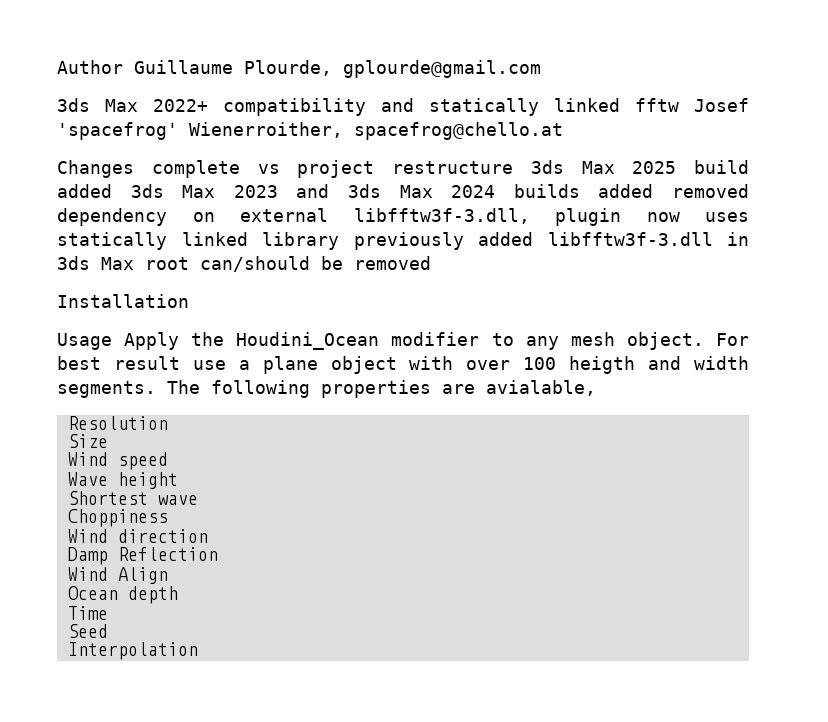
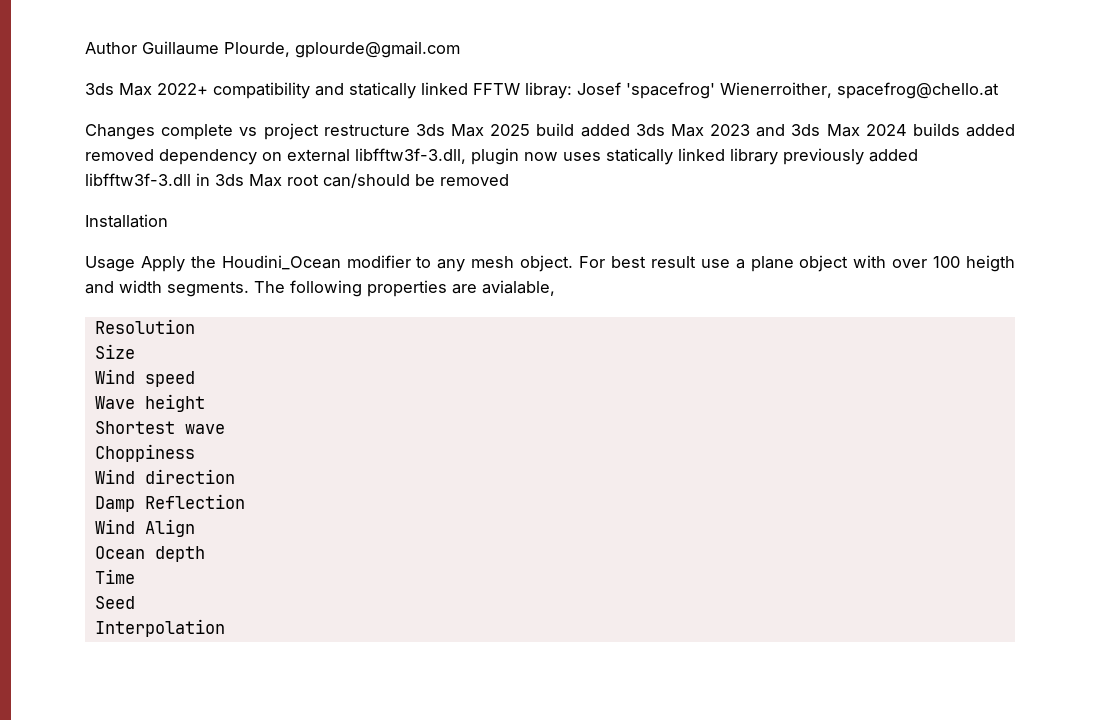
- 3ds Max 2022+ compatibility and statically linked fftw Josef 'spacefrog' Wienerroither, spacefrog@chello.at
+ 3ds Max 2022+ compatibility and statically linked FFTW libray: Josef 'spacefrog' Wienerroither, spacefrog@chello.at

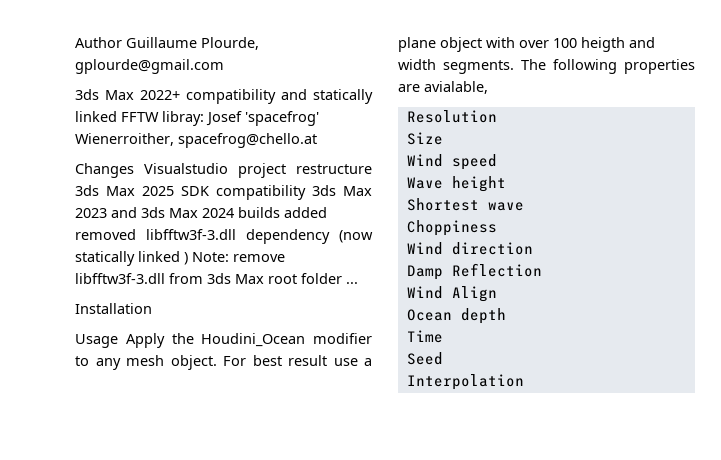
- Changes complete vs project restructure 3ds Max 2025 build added 3ds Max 2023 and 3ds Max 2024 builds added removed dependency on external libfftw3f-3.dll, plugin now uses statically linked library previously added libfftw3f-3.dll in 3ds Max root can/should be removed
+ Changes Visualstudio project restructure 3ds Max 2025 SDK compatibility 3ds Max 2023 and 3ds Max 2024 builds added removed libfftw3f-3.dll dependency (now statically linked ) Note: remove libfftw3f-3.dll from 3ds Max root folder ...

